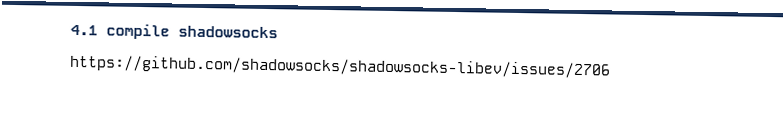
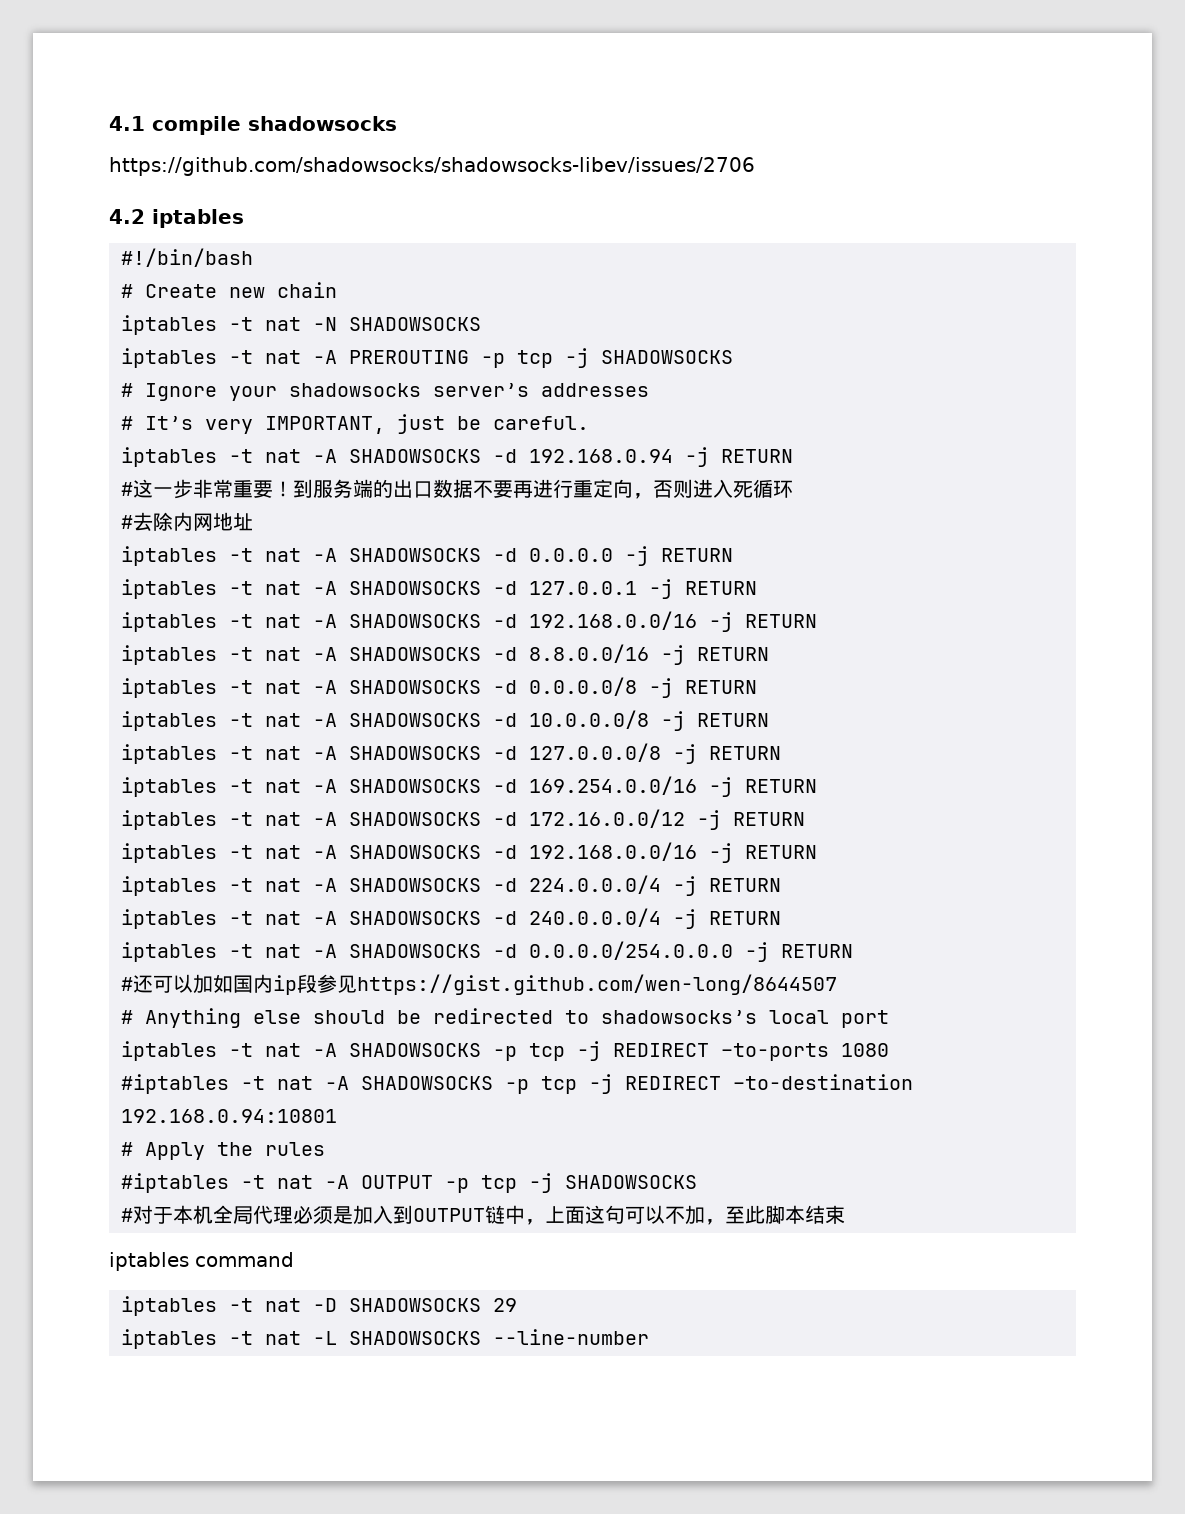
+ 4.2 iptables
+ #!/bin/bash
+ # Create new chain
+ iptables -t nat -N SHADOWSOCKS
+ iptables -t nat -A PREROUTING -p tcp -j SHADOWSOCKS
+ # Ignore your shadowsocks server’s addresses
+ # It’s very IMPORTANT, just be careful.
+ iptables -t nat -A SHADOWSOCKS -d 192.168.0.94 -j RETURN
+ #这一步非常重要！到服务端的出口数据不要再进行重定向，否则进入死循环
+ #去除内网地址
+ iptables -t nat -A SHADOWSOCKS -d 0.0.0.0 -j RETURN
+ iptables -t nat -A SHADOWSOCKS -d 127.0.0.1 -j RETURN
+ iptables -t nat -A SHADOWSOCKS -d 192.168.0.0/16 -j RETURN
+ iptables -t nat -A SHADOWSOCKS -d 8.8.0.0/16 -j RETURN
+ iptables -t nat -A SHADOWSOCKS -d 0.0.0.0/8 -j RETURN
+ iptables -t nat -A SHADOWSOCKS -d 10.0.0.0/8 -j RETURN
+ iptables -t nat -A SHADOWSOCKS -d 127.0.0.0/8 -j RETURN
+ iptables -t nat -A SHADOWSOCKS -d 169.254.0.0/16 -j RETURN
+ iptables -t nat -A SHADOWSOCKS -d 172.16.0.0/12 -j RETURN
+ iptables -t nat -A SHADOWSOCKS -d 192.168.0.0/16 -j RETURN
+ iptables -t nat -A SHADOWSOCKS -d 224.0.0.0/4 -j RETURN
+ iptables -t nat -A SHADOWSOCKS -d 240.0.0.0/4 -j RETURN
+ iptables -t nat -A SHADOWSOCKS -d 0.0.0.0/254.0.0.0 -j RETURN
+ #还可以加如国内ip段参见https://gist.github.com/wen-long/8644507
+ # Anything else should be redirected to shadowsocks’s local port
+ iptables -t nat -A SHADOWSOCKS -p tcp -j REDIRECT –to-ports 1080
+ #iptables -t nat -A SHADOWSOCKS -p tcp -j REDIRECT –to-destination 192.168.0.94:10801
+ # Apply the rules
+ #iptables -t nat -A OUTPUT -p tcp -j SHADOWSOCKS
+ #对于本机全局代理必须是加入到OUTPUT链中，上面这句可以不加，至此脚本结束
+ iptables command
+ iptables -t nat -D SHADOWSOCKS 29
+ iptables -t nat -L SHADOWSOCKS --line-number

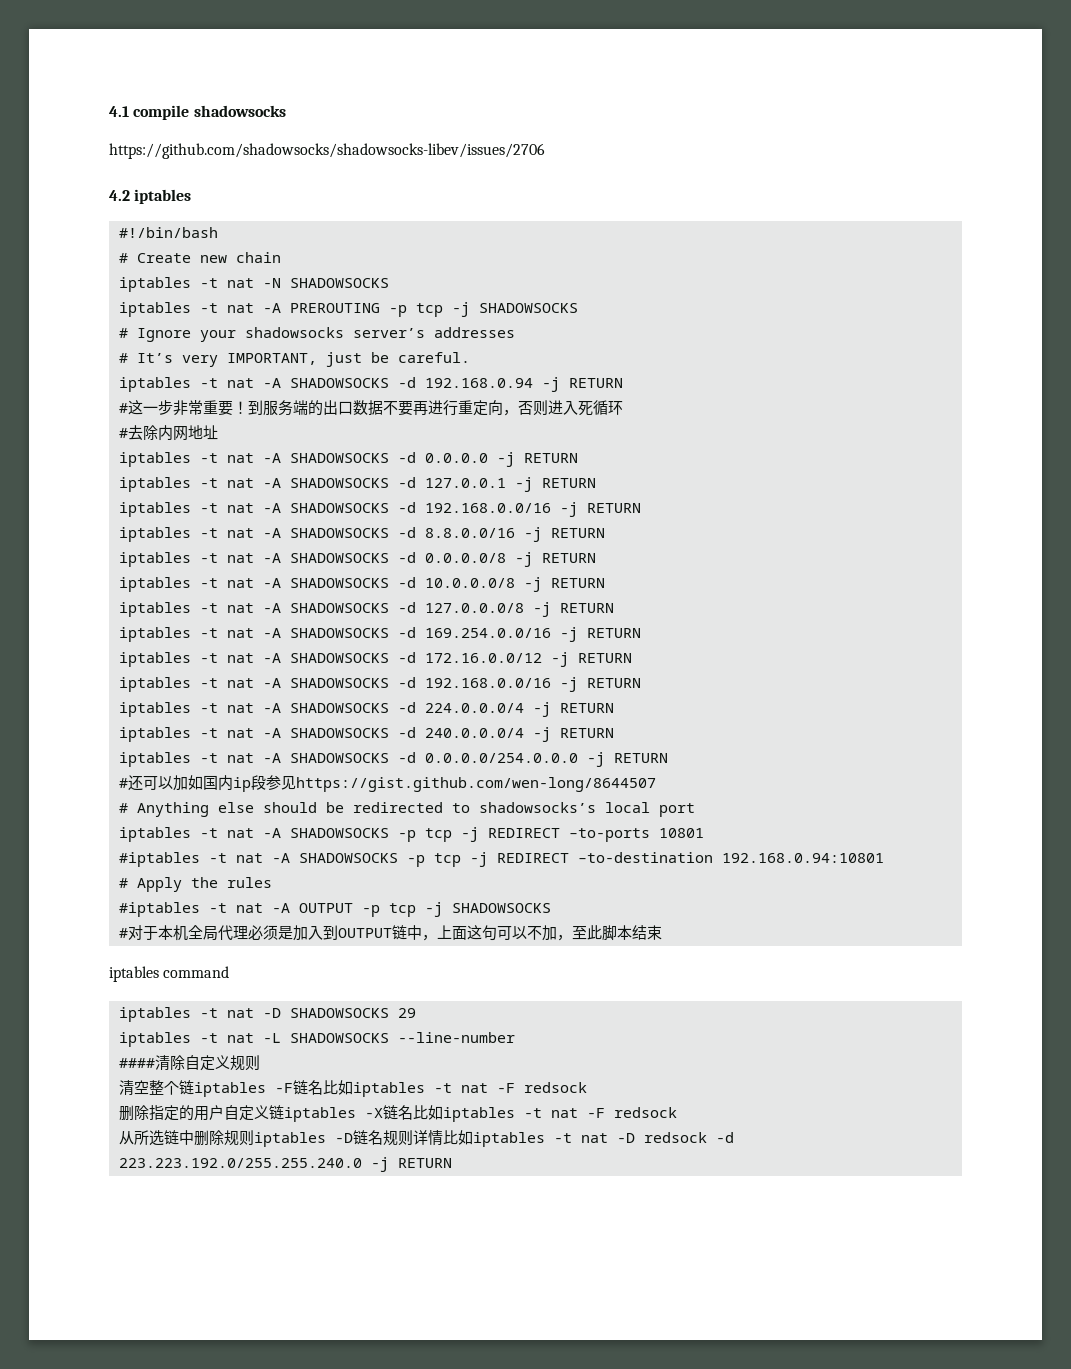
- iptables -t nat -A SHADOWSOCKS -p tcp -j REDIRECT –to-ports 1080
+ iptables -t nat -A SHADOWSOCKS -p tcp -j REDIRECT –to-ports 10801
+ ####清除自定义规则
+ 清空整个链iptables -F链名比如iptables -t nat -F redsock
+ 删除指定的用户自定义链iptables -X链名比如iptables -t nat -F redsock
+ 从所选链中删除规则iptables -D链名规则详情比如iptables -t nat -D redsock -d 223.223.192.0/255.255.240.0 -j RETURN

